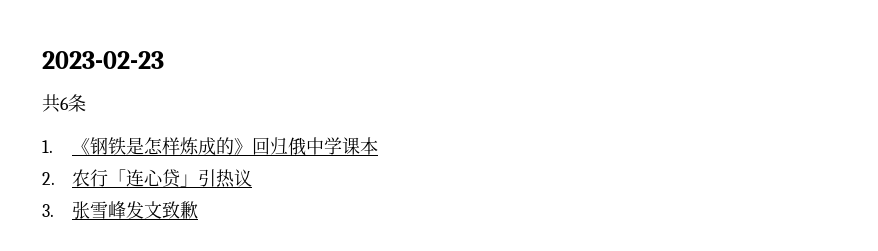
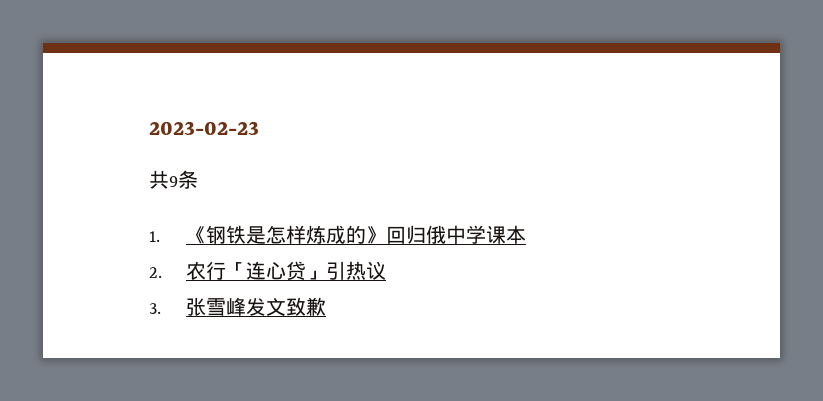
- 共6条
+ 共9条

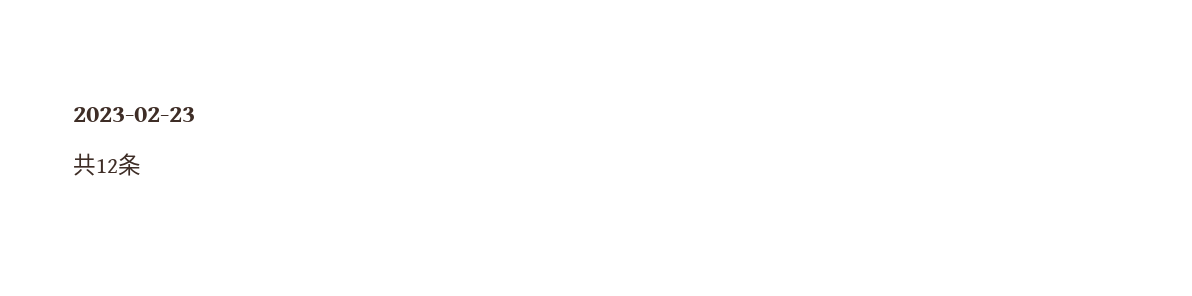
- 共9条
+ 共12条
- 1.《钢铁是怎样炼成的》回归俄中学课本
- 2.农行「连心贷」引热议
- 3.张雪峰发文致歉

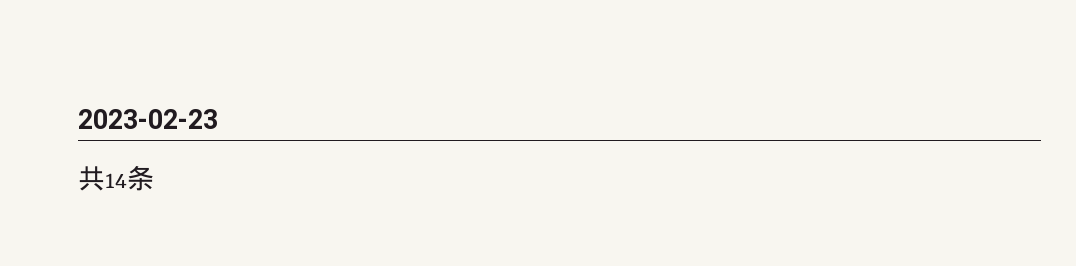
- 共12条
+ 共14条

